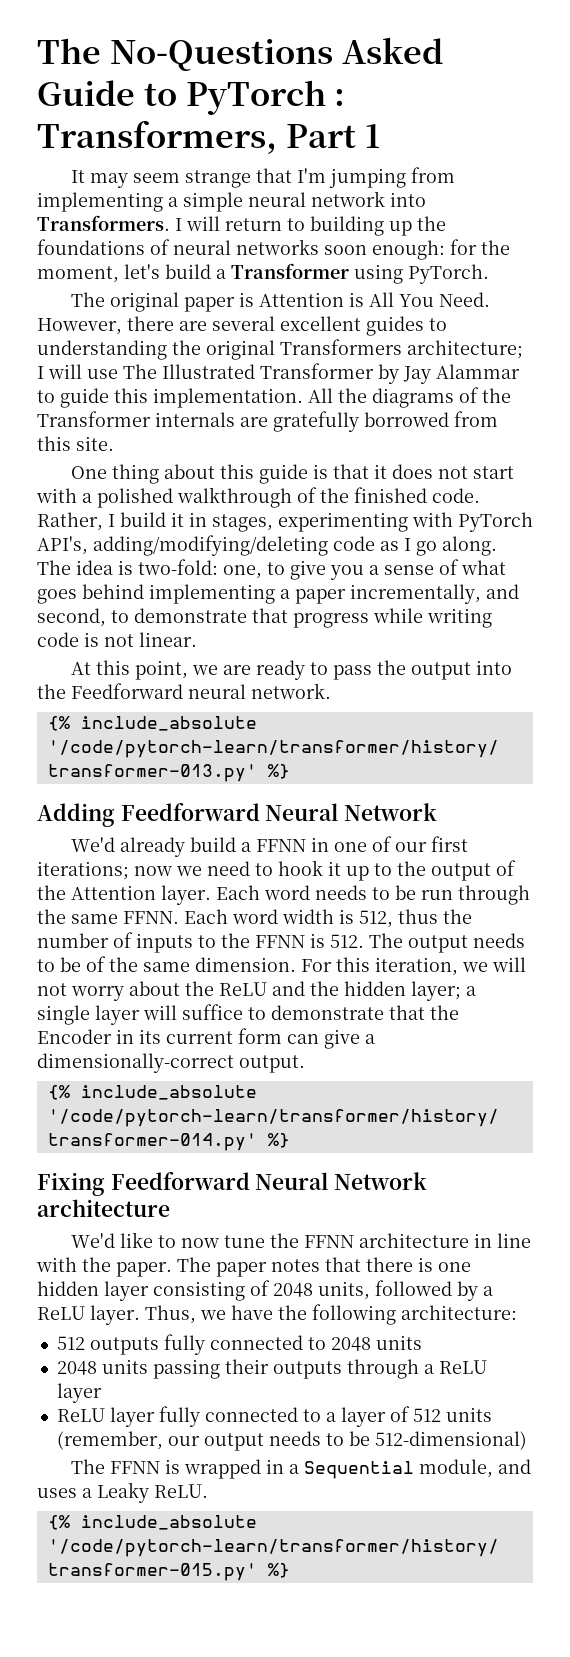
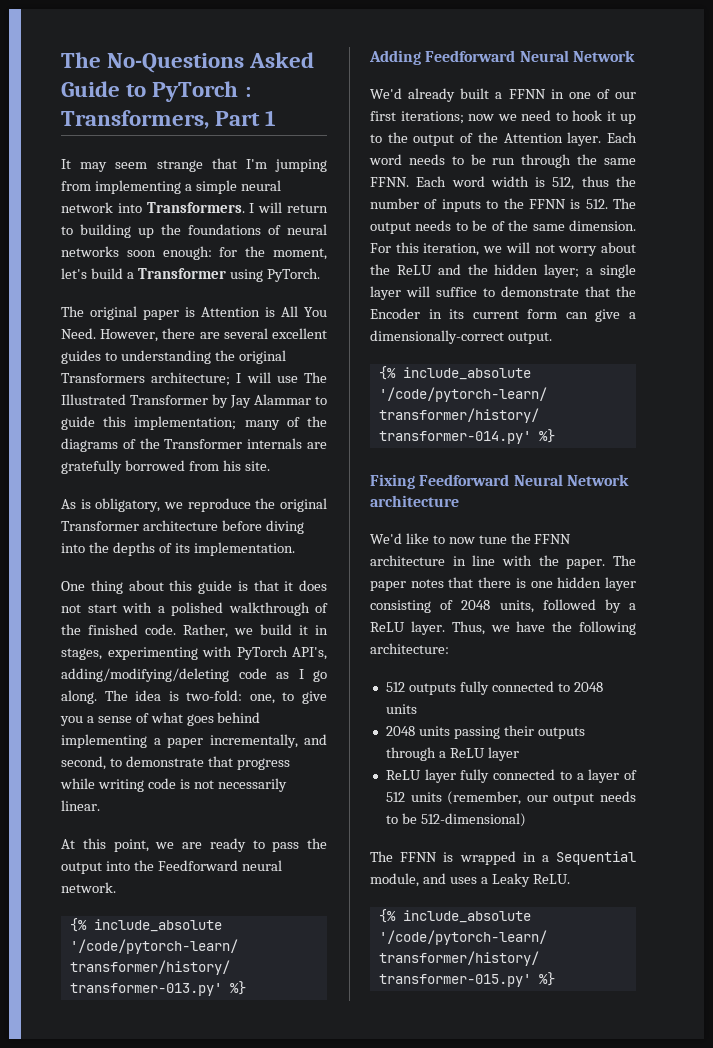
- However, there are several excellent guides to understanding the original Transformers architecture; I will use The Illustrated Transformer by Jay Alammar to guide this implementation. All the diagrams of the Transformer internals are gratefully borrowed from this site.
+ However, there are several excellent guides to understanding the original Transformers architecture; I will use The Illustrated Transformer by Jay Alammar to guide this implementation; many of the diagrams of the Transformer internals are gratefully borrowed from his site.
+ As is obligatory, we reproduce the original Transformer architecture before diving into the depths of its implementation.
- Rather, I build it in stages, experimenting with PyTorch API's, adding/modifying/deleting code as I go along.
+ Rather, we build it in stages, experimenting with PyTorch API's, adding/modifying/deleting code as I go along.
- The idea is two-fold: one, to give you a sense of what goes behind implementing a paper incrementally, and second, to demonstrate that progress while writing code is not linear.
+ The idea is two-fold: one, to give you a sense of what goes behind implementing a paper incrementally, and second, to demonstrate that progress while writing code is not necessarily linear.
- We'd already build a FFNN in one of our first iterations; now we need to hook it up to the output of the Attention layer.
+ We'd already built a FFNN in one of our first iterations; now we need to hook it up to the output of the Attention layer.

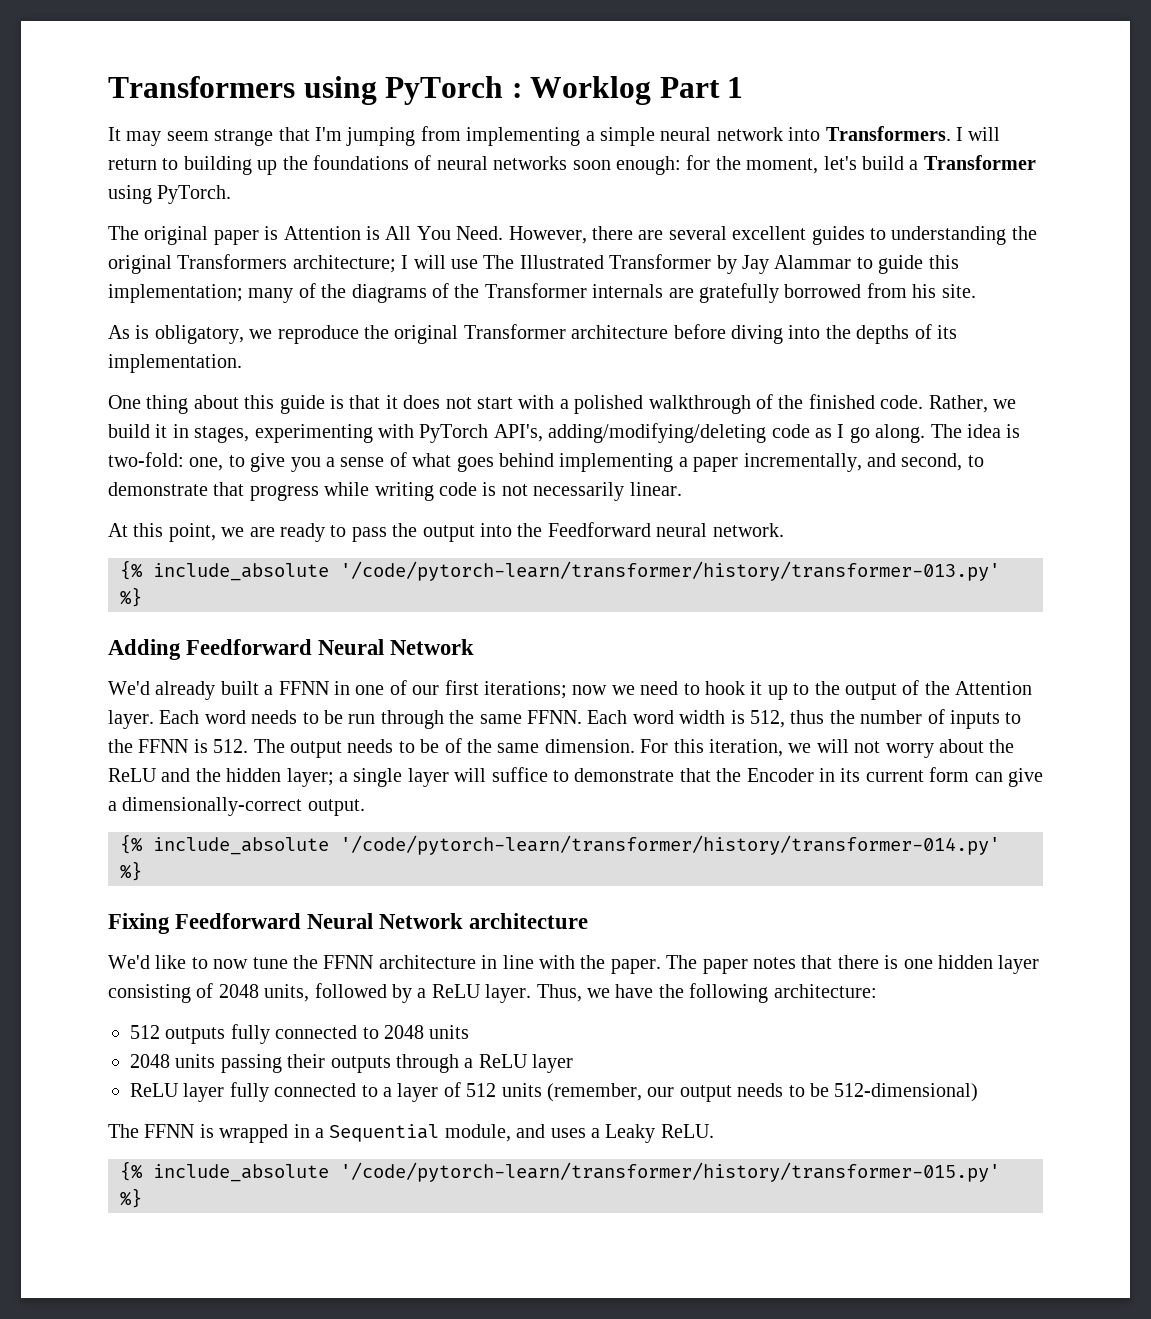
- The No-Questions Asked Guide to PyTorch : Transformers, Part 1
+ Transformers using PyTorch : Worklog Part 1

